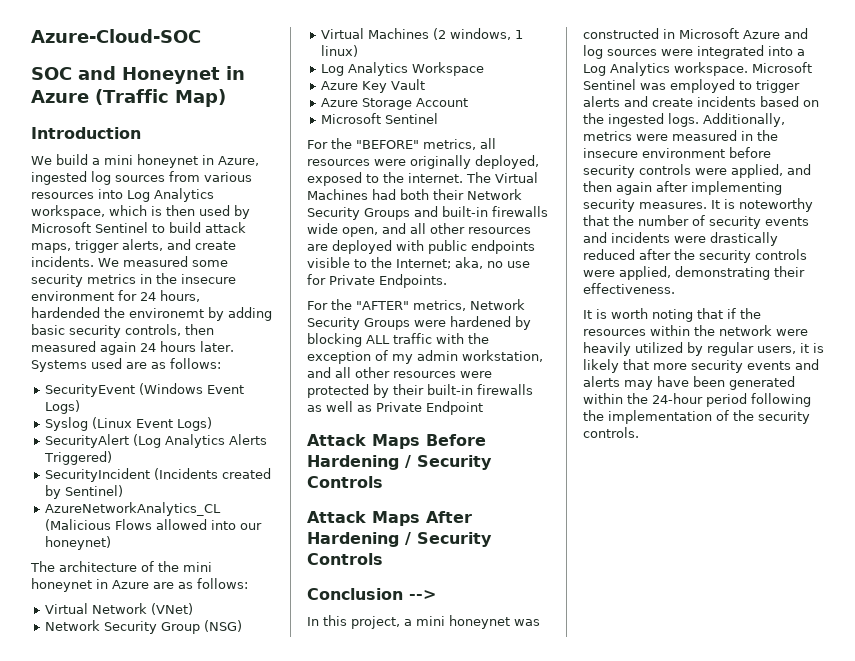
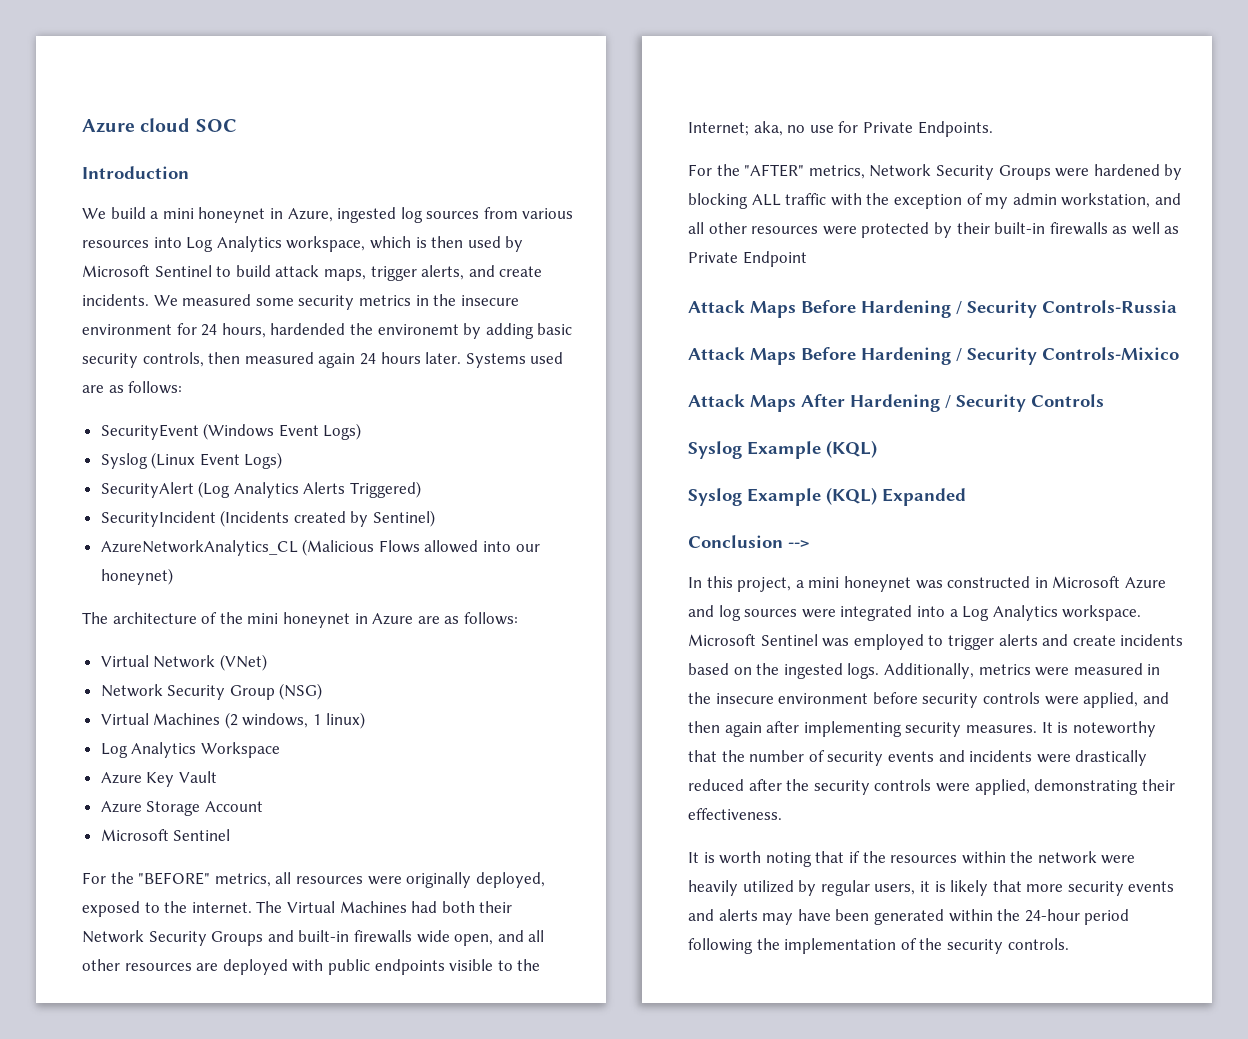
- Azure-Cloud-SOC
- SOC and Honeynet in Azure (Traffic Map)
+ Azure cloud SOC
- Attack Maps Before Hardening / Security Controls
+ Attack Maps Before Hardening / Security Controls-Russia
+ Attack Maps Before Hardening / Security Controls-Mixico
  Attack Maps After Hardening / Security Controls
+ Syslog Example (KQL)
+ Syslog Example (KQL) Expanded

